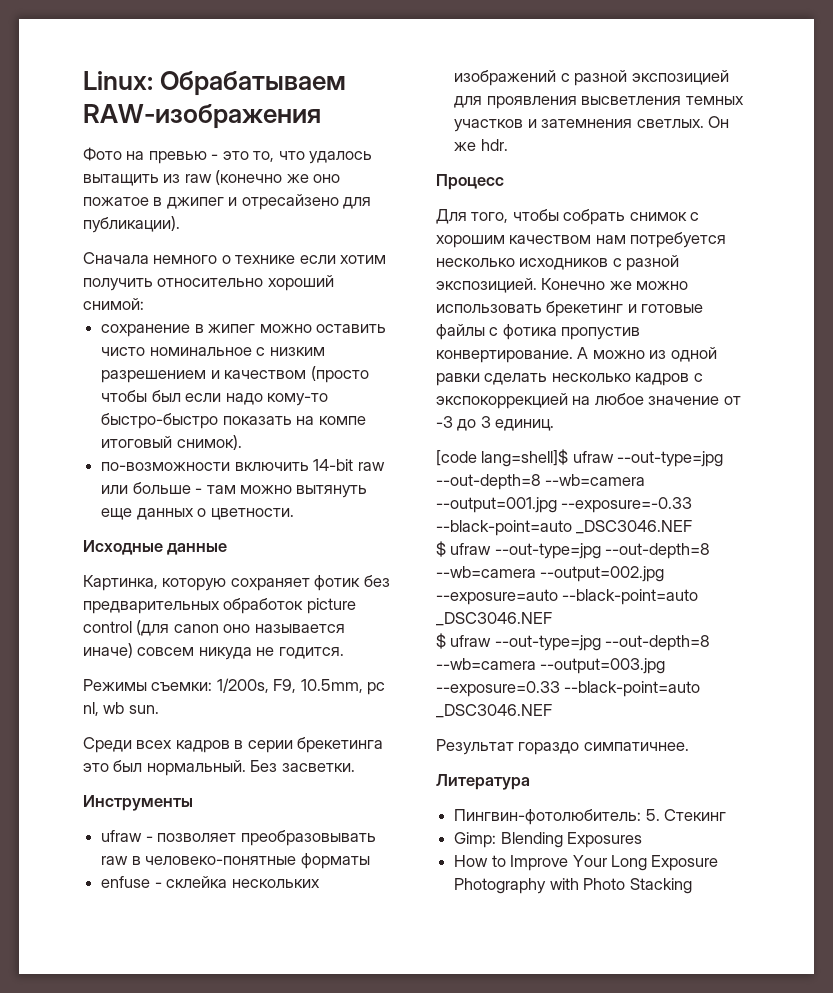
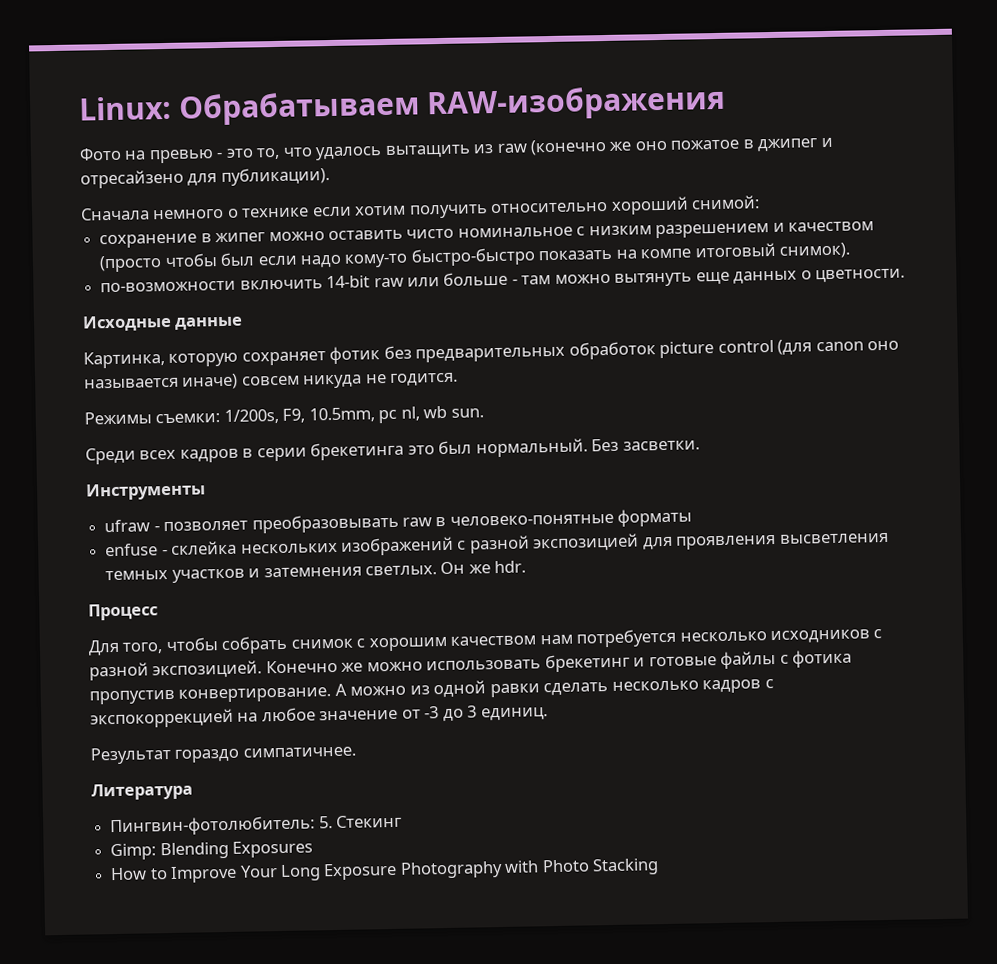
- [code lang=shell]$ ufraw --out-type=jpg --out-depth=8 --wb=camera --output=001.jpg --exposure=-0.33 --black-point=auto _DSC3046.NEF
- $ ufraw --out-type=jpg --out-depth=8 --wb=camera --output=002.jpg --exposure=auto --black-point=auto _DSC3046.NEF
- $ ufraw --out-type=jpg --out-depth=8 --wb=camera --output=003.jpg --exposure=0.33 --black-point=auto _DSC3046.NEF

